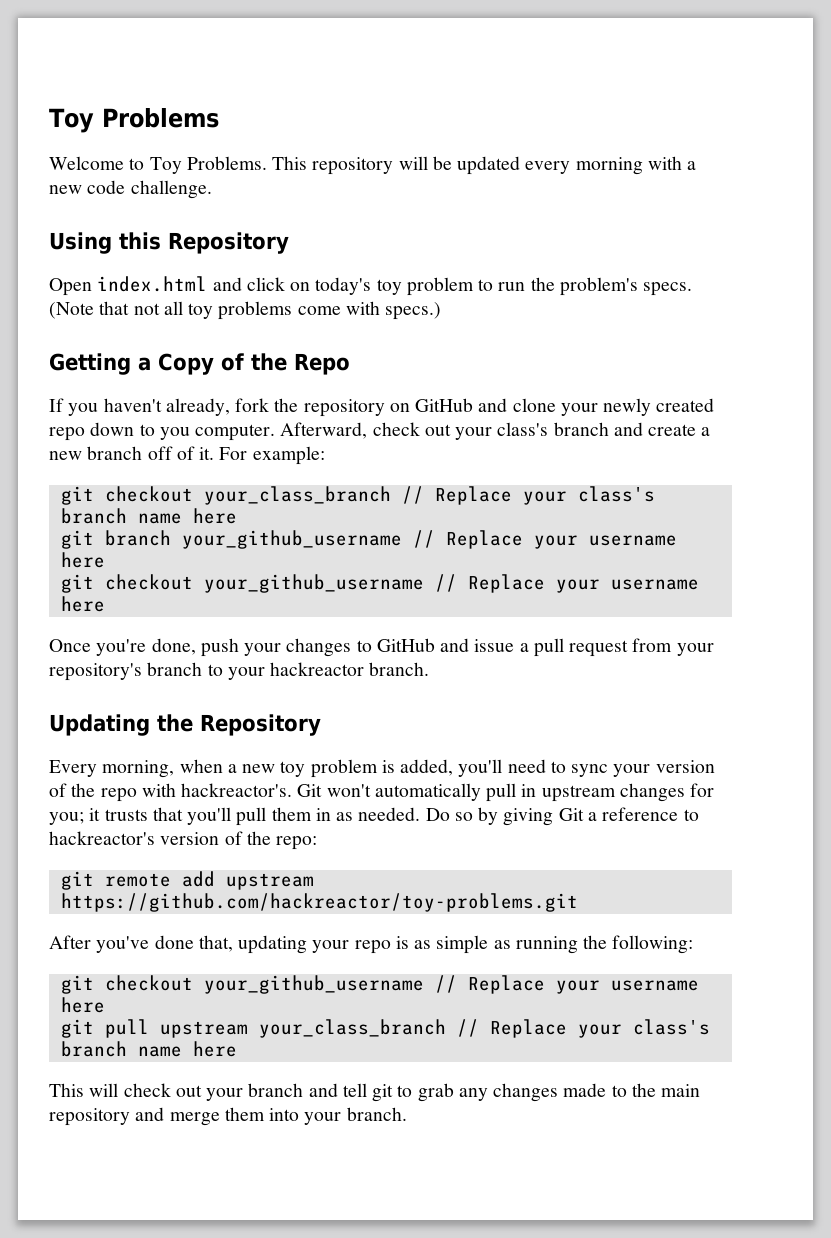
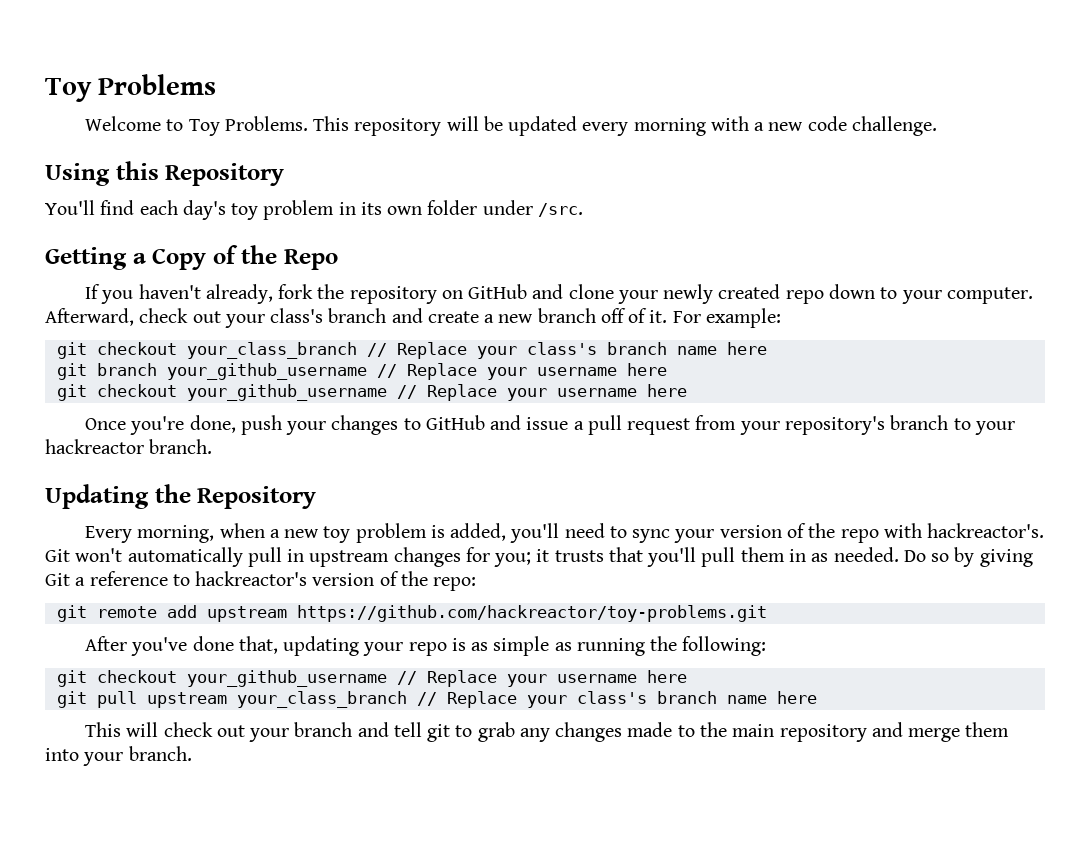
- Open index.html and click on today's toy problem to run the problem's specs. (Note that not all toy problems come with specs.)
+ You'll find each day's toy problem in its own folder under /src.
- If you haven't already, fork the repository on GitHub and clone your newly created repo down to you computer.
+ If you haven't already, fork the repository on GitHub and clone your newly created repo down to your computer.

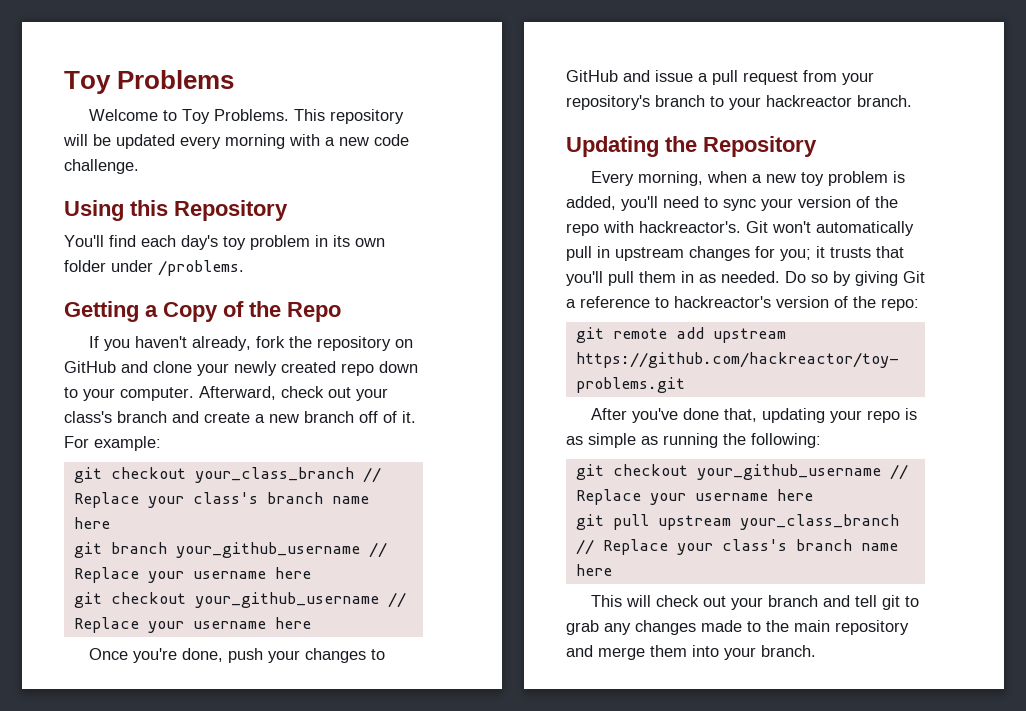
- You'll find each day's toy problem in its own folder under /src.
+ You'll find each day's toy problem in its own folder under /problems.

